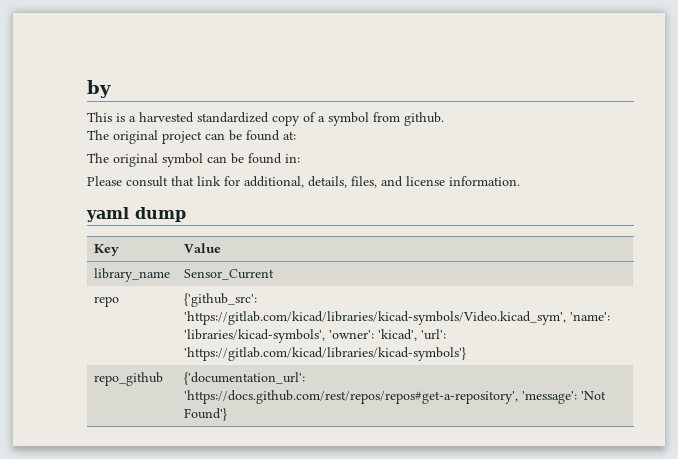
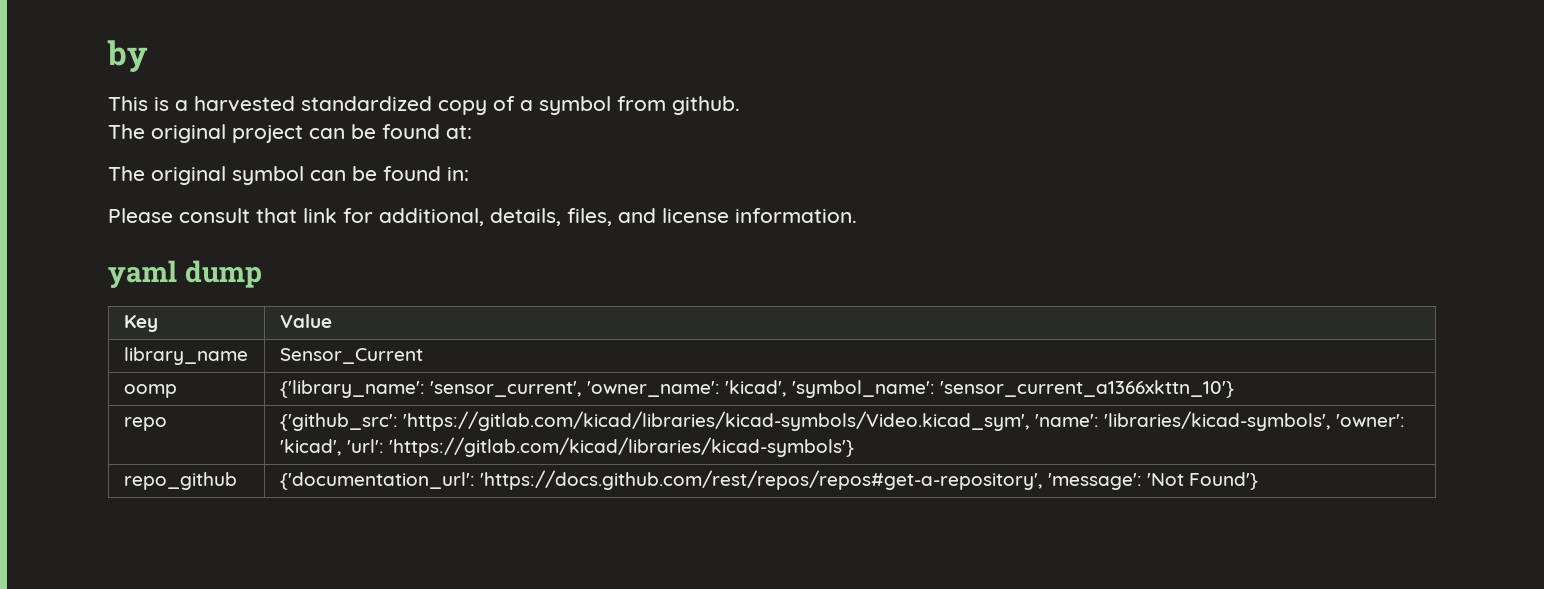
+ oomp | {'library_name': 'sensor_current', 'owner_name': 'kicad', 'symbol_name': 'sensor_current_a1366xkttn_10'}

